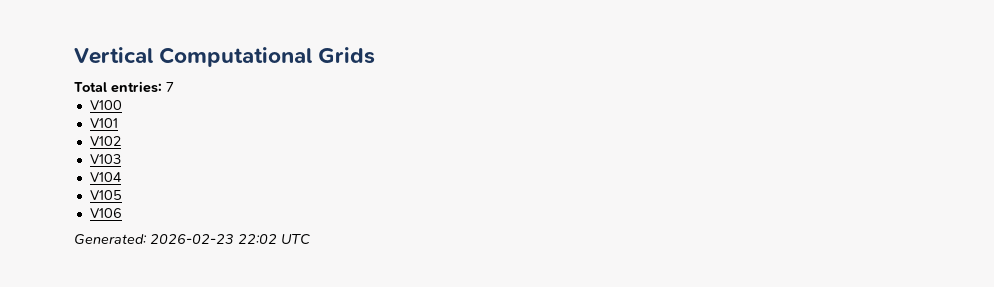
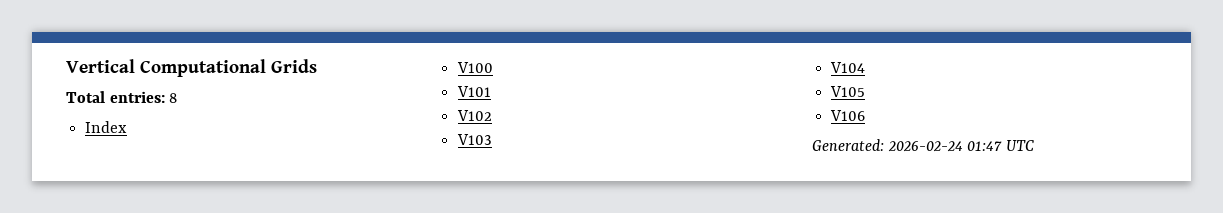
- Total entries: 7
+ Total entries: 8
+ Index
- Generated: 2026-02-23 22:02 UTC
+ Generated: 2026-02-24 01:47 UTC

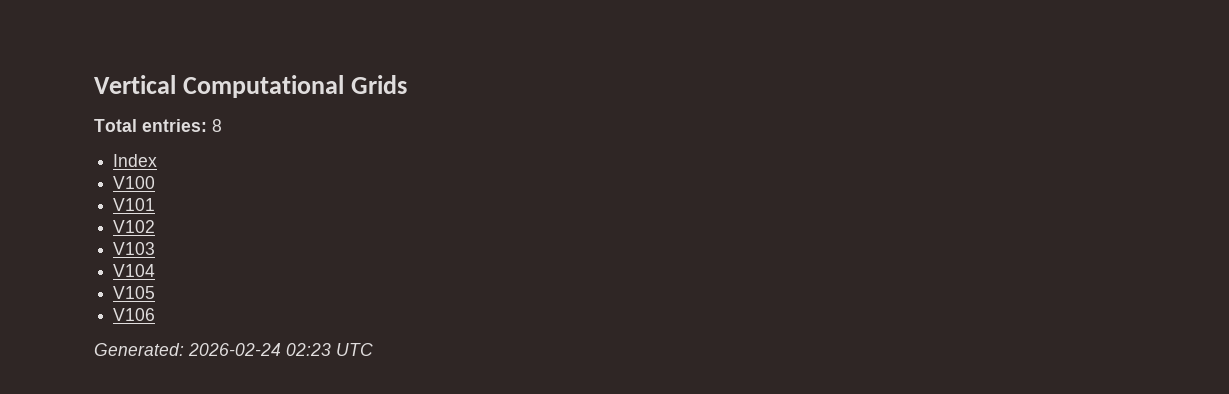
- Generated: 2026-02-24 01:47 UTC
+ Generated: 2026-02-24 02:23 UTC

